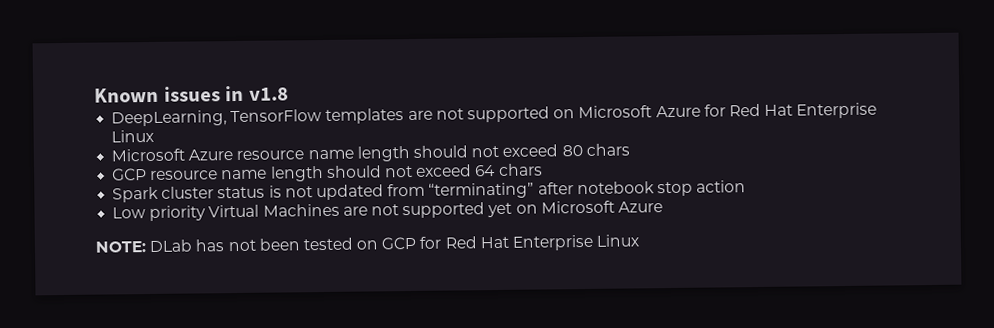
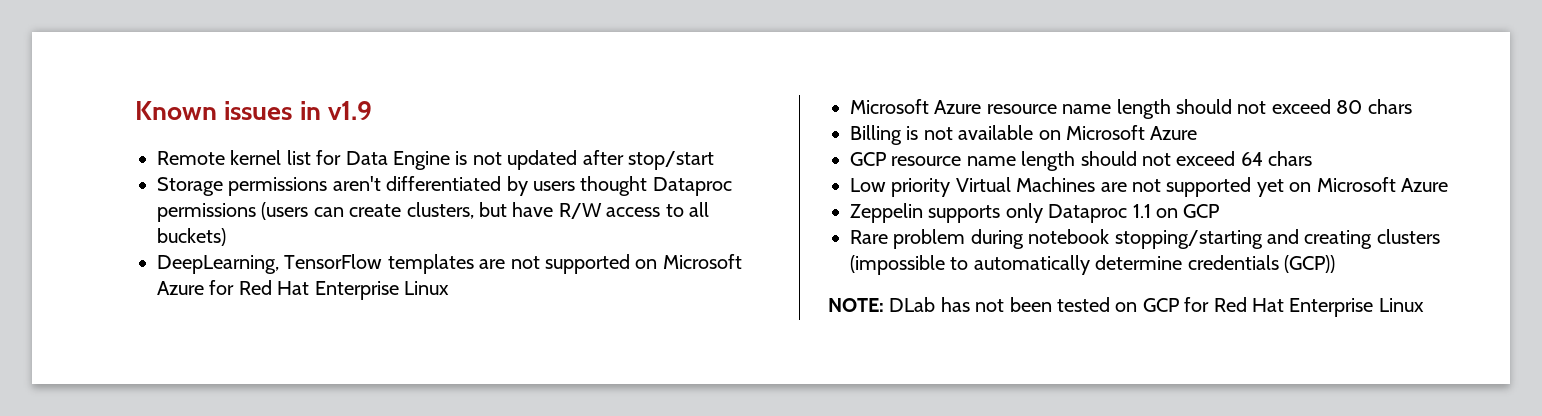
- Known issues in v1.8
+ Known issues in v1.9
+ Remote kernel list for Data Engine is not updated after stop/start
+ Storage permissions aren't differentiated by users thought Dataproc permissions (users can create clusters, but have R/W access to all buckets)
+ Billing is not available on Microsoft Azure
- Spark cluster status is not updated from “terminating” after notebook stop action
+ Zeppelin supports only Dataproc 1.1 on GCP
+ Rare problem during notebook stopping/starting and creating clusters (impossible to automatically determine credentials (GCP))

